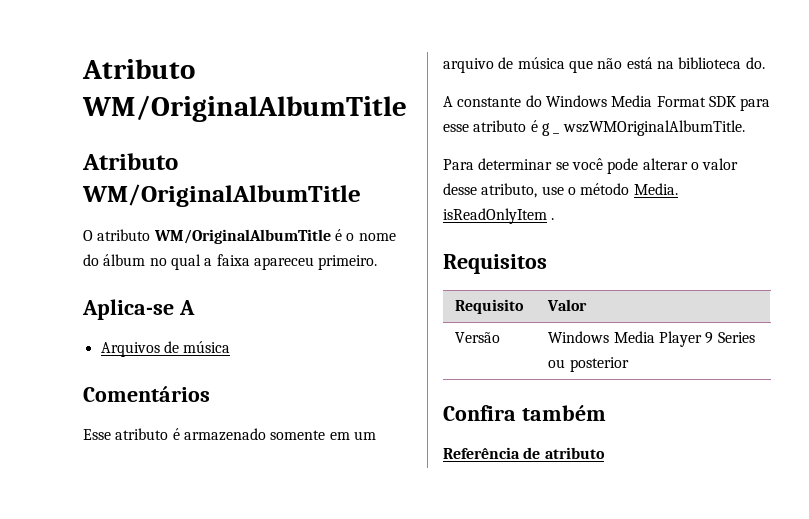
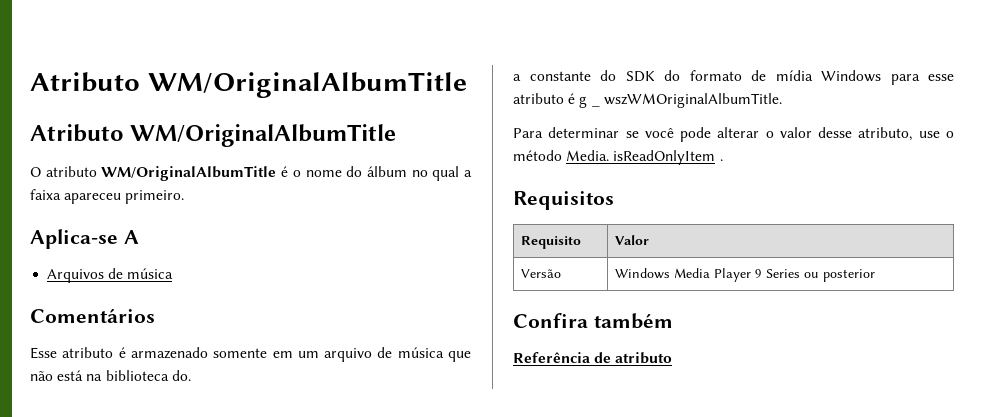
- A constante do Windows Media Format SDK para esse atributo é g _ wszWMOriginalAlbumTitle.
+ a constante do SDK do formato de mídia Windows para esse atributo é g _ wszWMOriginalAlbumTitle.

